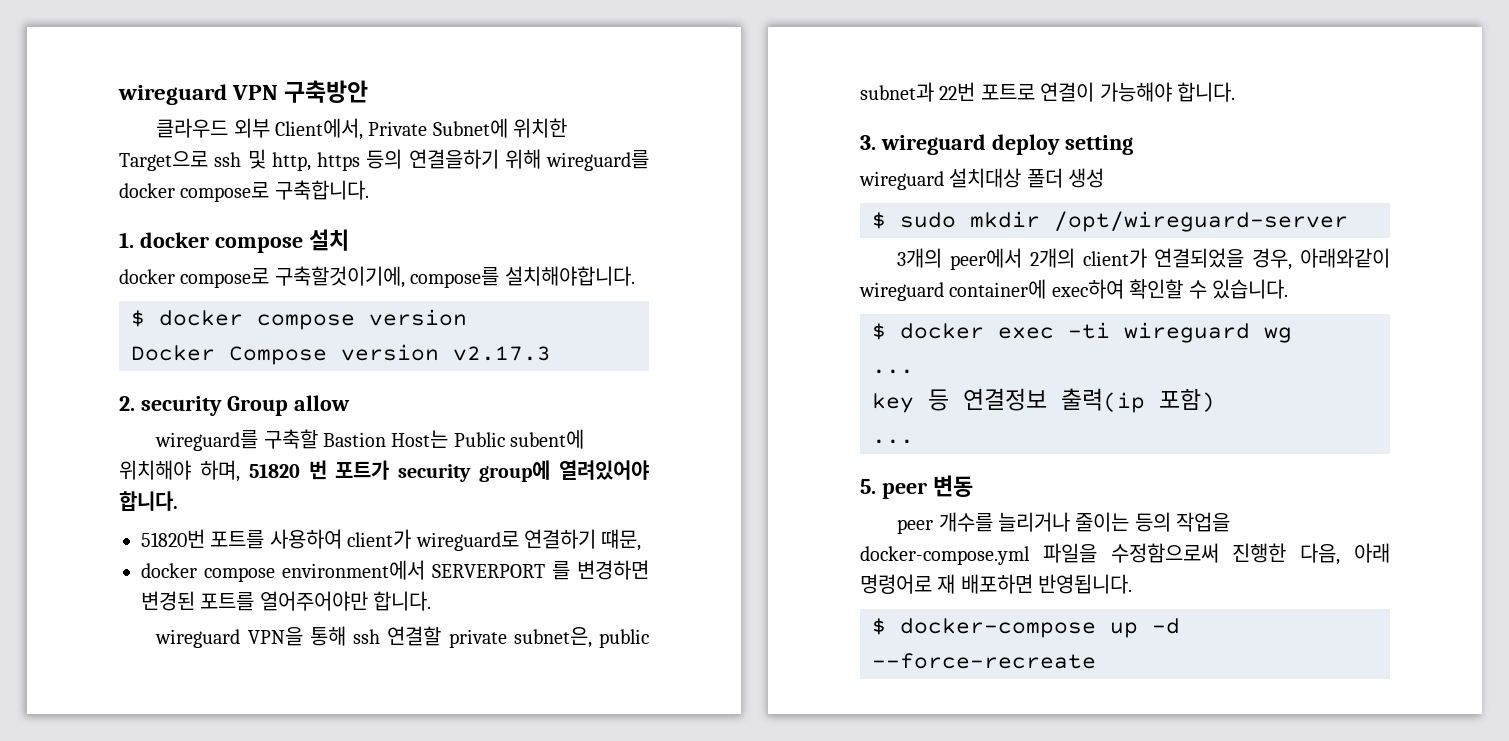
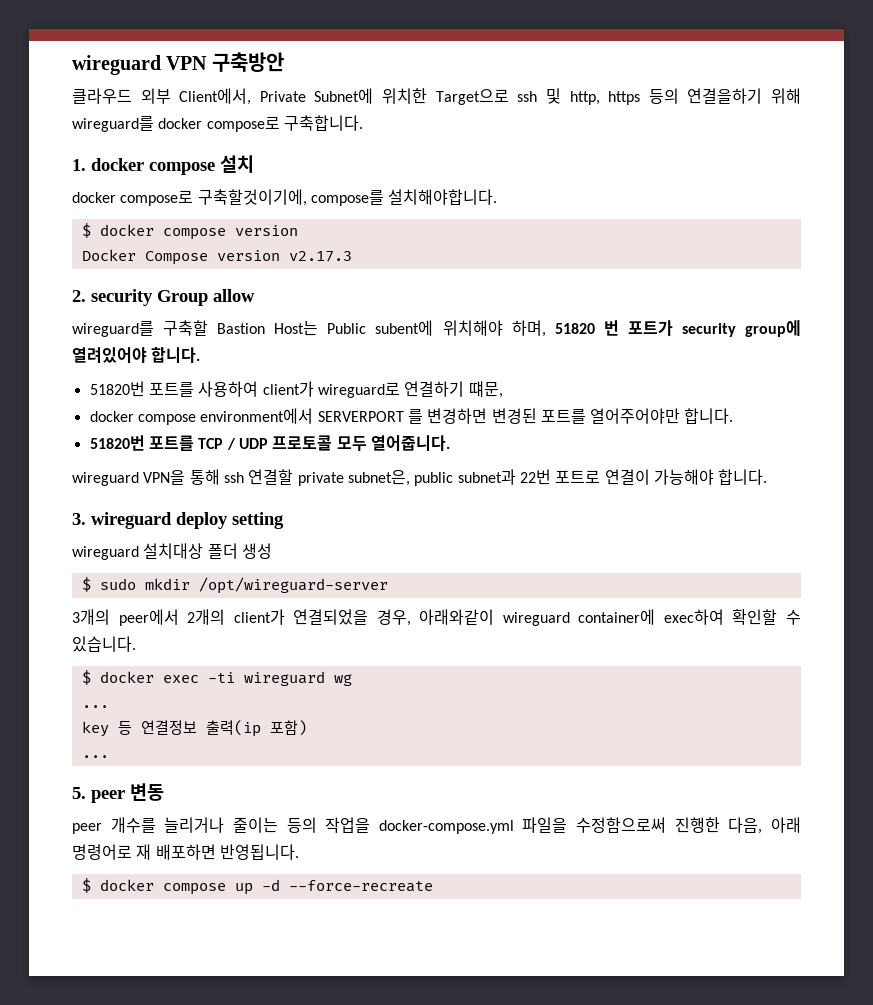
+ 51820번 포트를 TCP / UDP 프로토콜 모두 열어줍니다.
- $ docker-compose up -d --force-recreate
+ $ docker compose up -d --force-recreate

